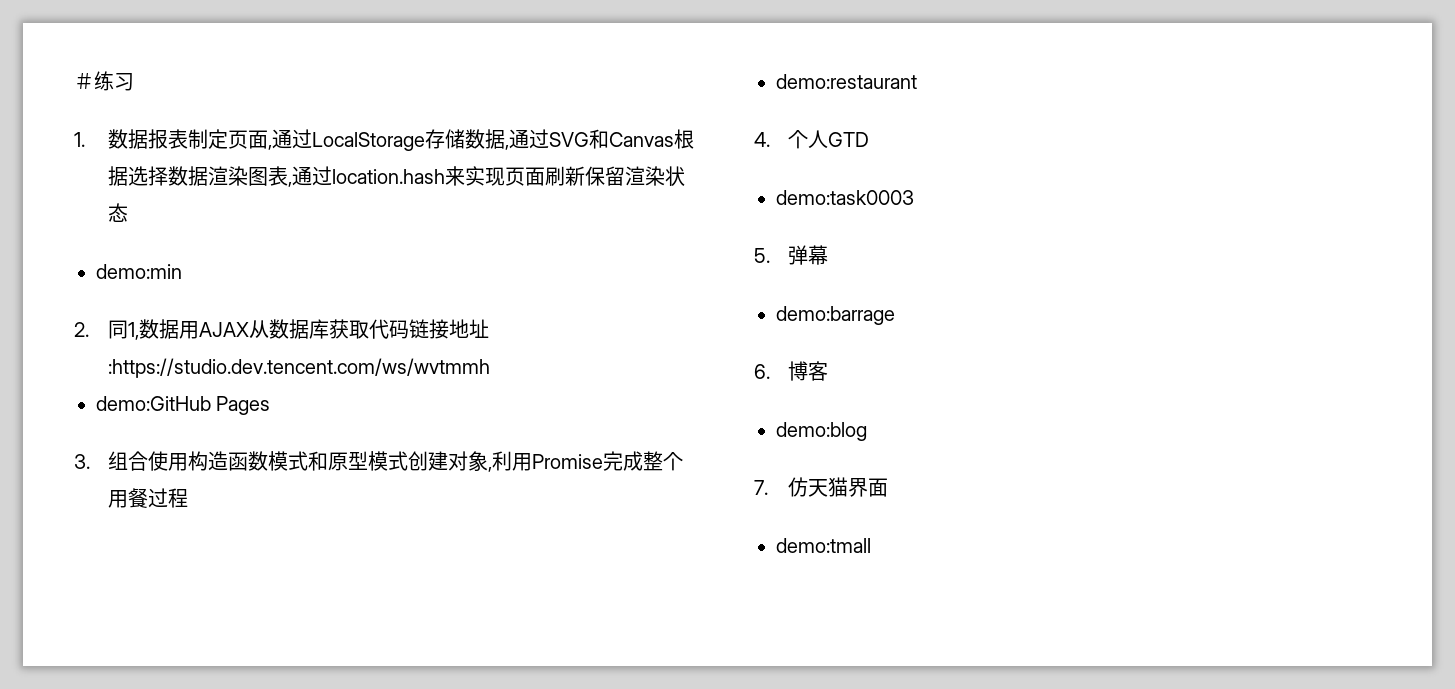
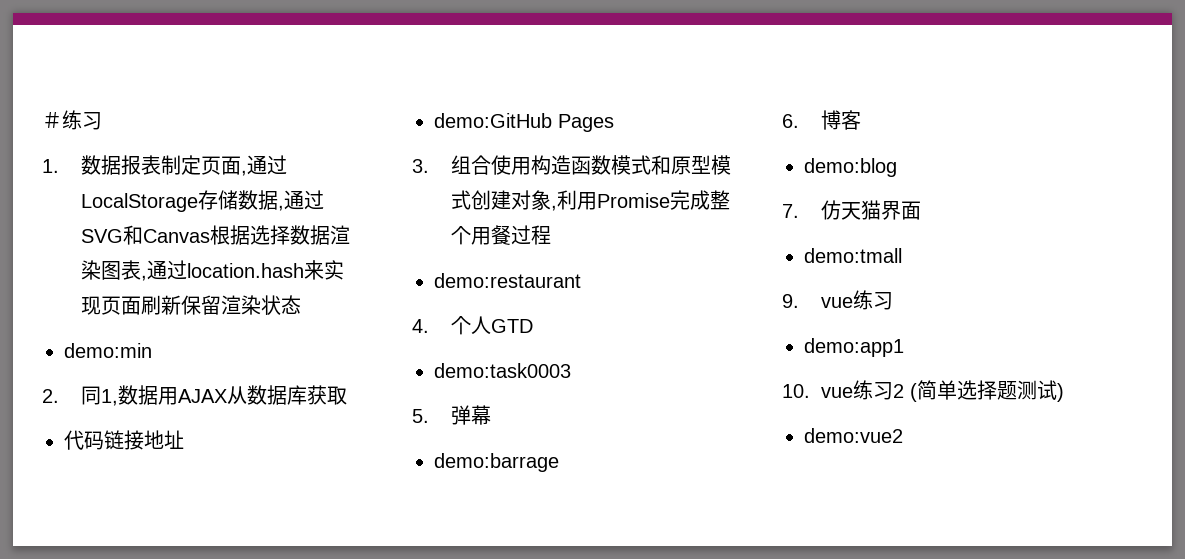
- 2.同1,数据用AJAX从数据库获取代码链接地址:https://studio.dev.tencent.com/ws/wvtmmh
+ 2.同1,数据用AJAX从数据库获取
+ 代码链接地址
+ 9. vue练习
+ demo:app1
+ 10. vue练习2 (简单选择题测试)
+ demo:vue2

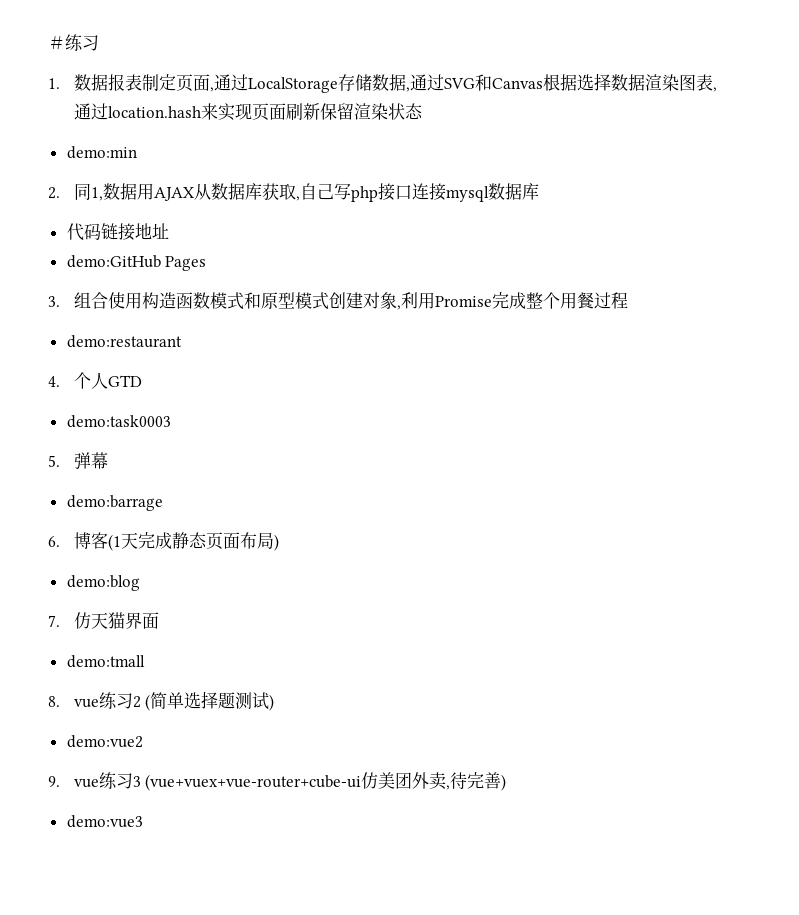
- 2.同1,数据用AJAX从数据库获取
+ 2.同1,数据用AJAX从数据库获取,自己写php接口连接mysql数据库
- 6.博客
+ 6.博客(1天完成静态页面布局)
- 9. vue练习
- demo:app1
- 10. vue练习2 (简单选择题测试)
+ 8. vue练习2 (简单选择题测试)
+ 9. vue练习3 (vue+vuex+vue-router+cube-ui仿美团外卖,待完善)
+ demo:vue3

